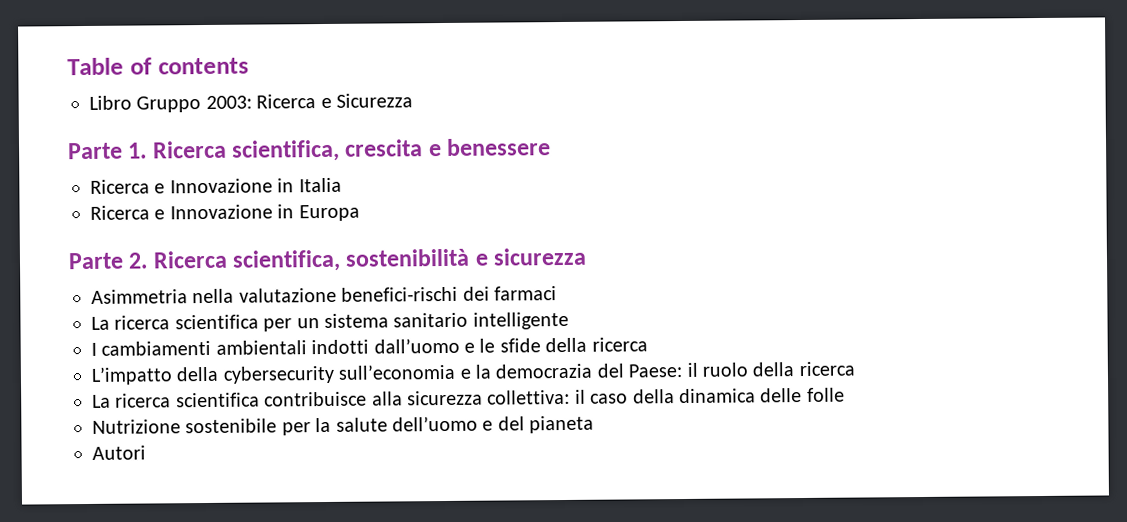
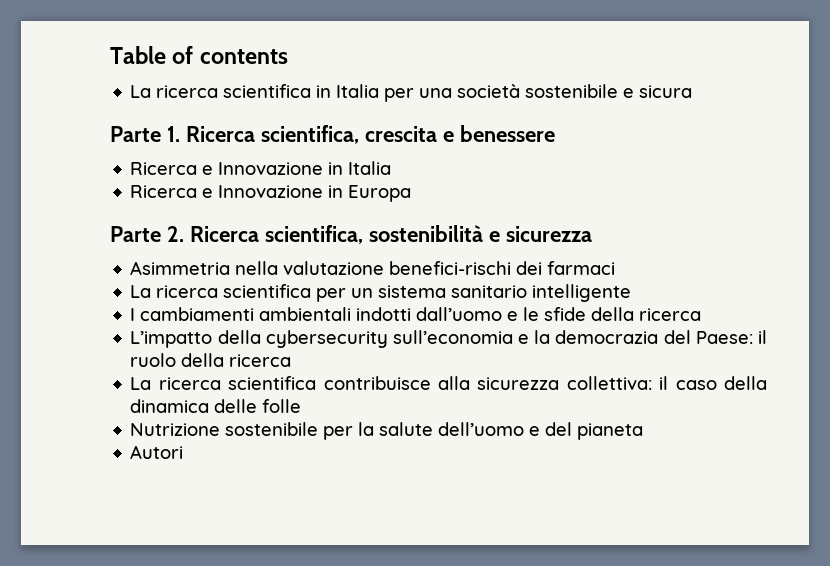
- Libro Gruppo 2003: Ricerca e Sicurezza
+ La ricerca scientifica in Italia per una società sostenibile e sicura

